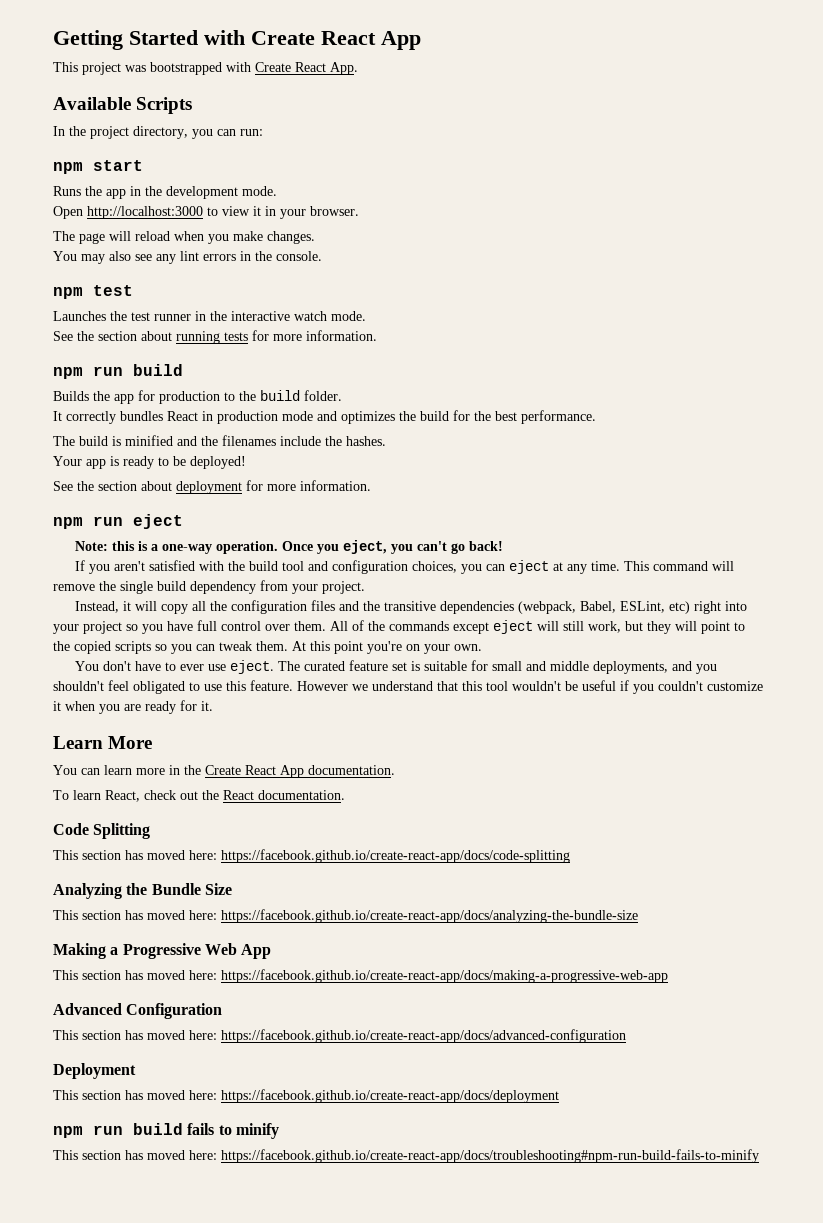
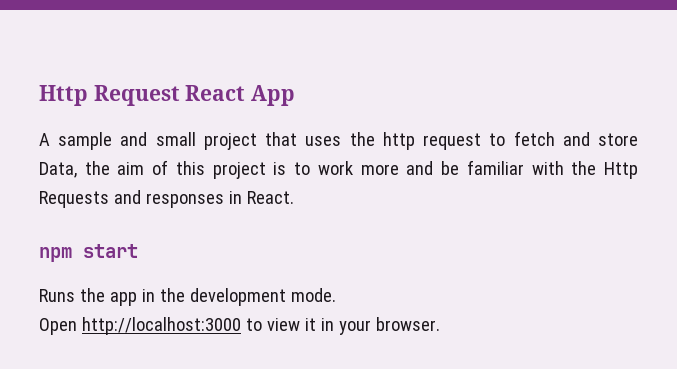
- Getting Started with Create React App
- This project was bootstrapped with Create React App.
- Available Scripts
- In the project directory, you can run:
+ Http Request React App
+ A sample and small project that uses the http request to fetch and store Data, the aim of this project is to work more and be familiar with the Http Requests and responses in React.
- The page will reload when you make changes.
- You may also see any lint errors in the console.
- npm test
- Launches the test runner in the interactive watch mode.
- See the section about running tests for more information.
- npm run build
- Builds the app for production to the build folder.
- It correctly bundles React in production mode and optimizes the build for the best performance.
- The build is minified and the filenames include the hashes.
- Your app is ready to be deployed!
- See the section about deployment for more information.
- npm run eject
- Note: this is a one-way operation. Once you eject, you can't go back!
- If you aren't satisfied with the build tool and configuration choices, you can eject at any time. This command will remove the single build dependency from your project.
- Instead, it will copy all the configuration files and the transitive dependencies (webpack, Babel, ESLint, etc) right into your project so you have full control over them. All of the commands except eject will still work, but they will point to the copied scripts so you can tweak them. At this point you're on your own.
- You don't have to ever use eject. The curated feature set is suitable for small and middle deployments, and you shouldn't feel obligated to use this feature. However we understand that this tool wouldn't be useful if you couldn't customize it when you are ready for it.
- Learn More
- You can learn more in the Create React App documentation.
- To learn React, check out the React documentation.
- Code Splitting
- This section has moved here: https://facebook.github.io/create-react-app/docs/code-splitting
- Analyzing the Bundle Size
- This section has moved here: https://facebook.github.io/create-react-app/docs/analyzing-the-bundle-size
- Making a Progressive Web App
- This section has moved here: https://facebook.github.io/create-react-app/docs/making-a-progressive-web-app
- Advanced Configuration
- This section has moved here: https://facebook.github.io/create-react-app/docs/advanced-configuration
- Deployment
- This section has moved here: https://facebook.github.io/create-react-app/docs/deployment
- npm run build fails to minify
- This section has moved here: https://facebook.github.io/create-react-app/docs/troubleshooting#npm-run-build-fails-to-minify

